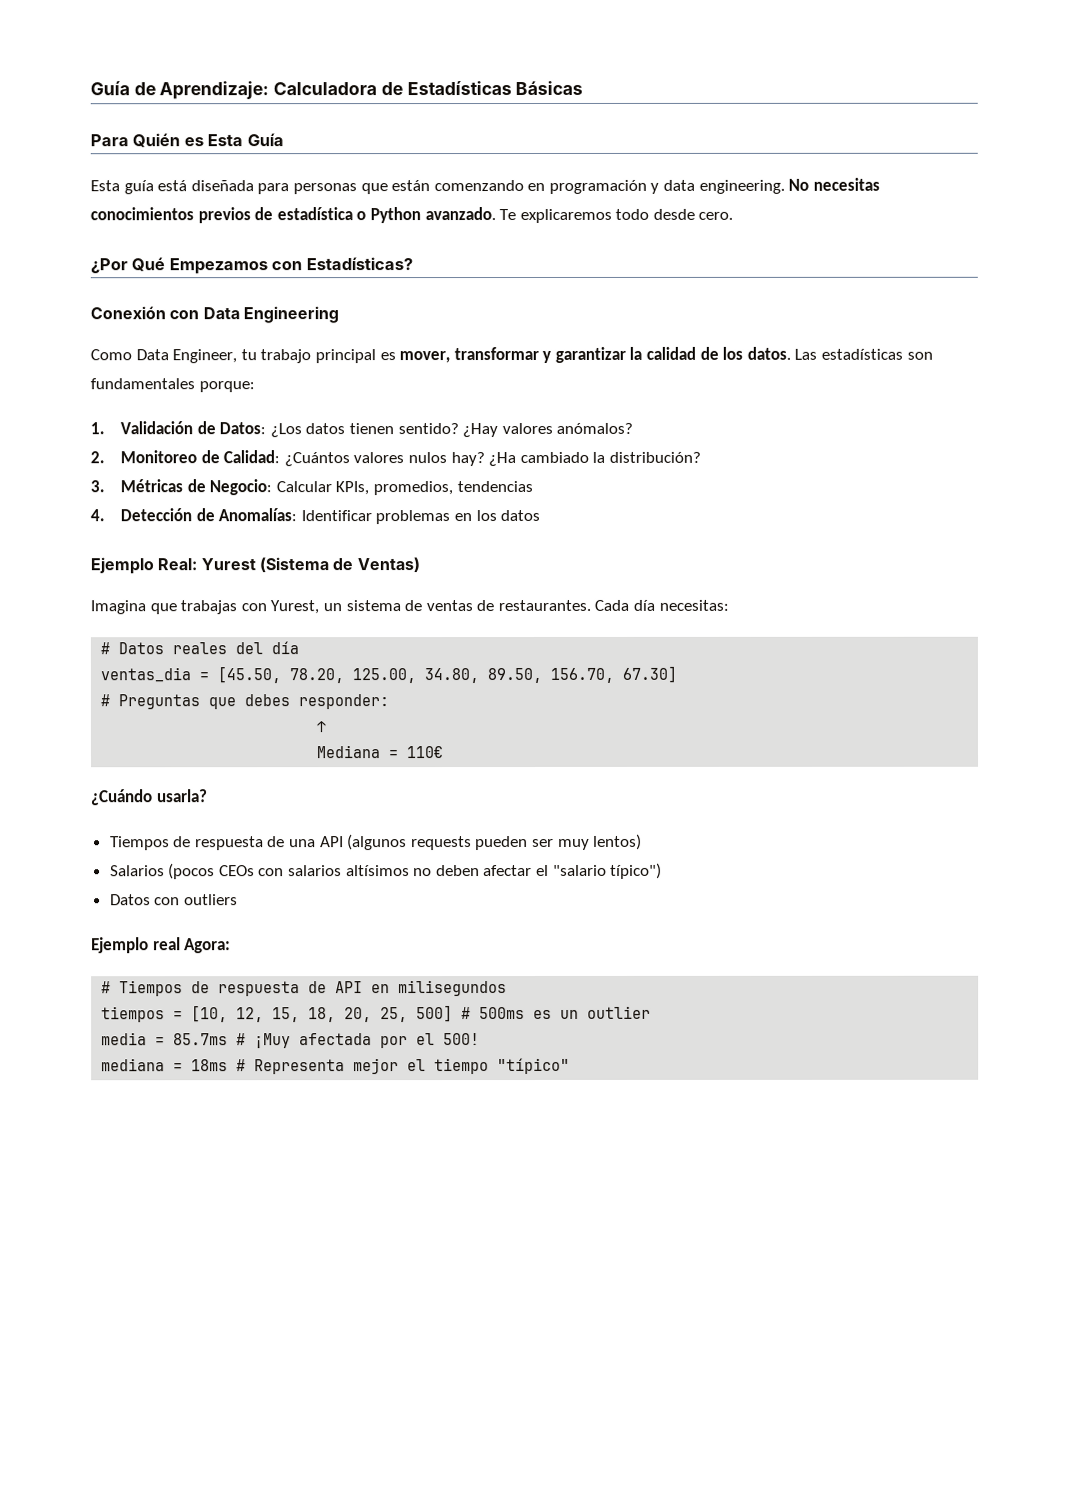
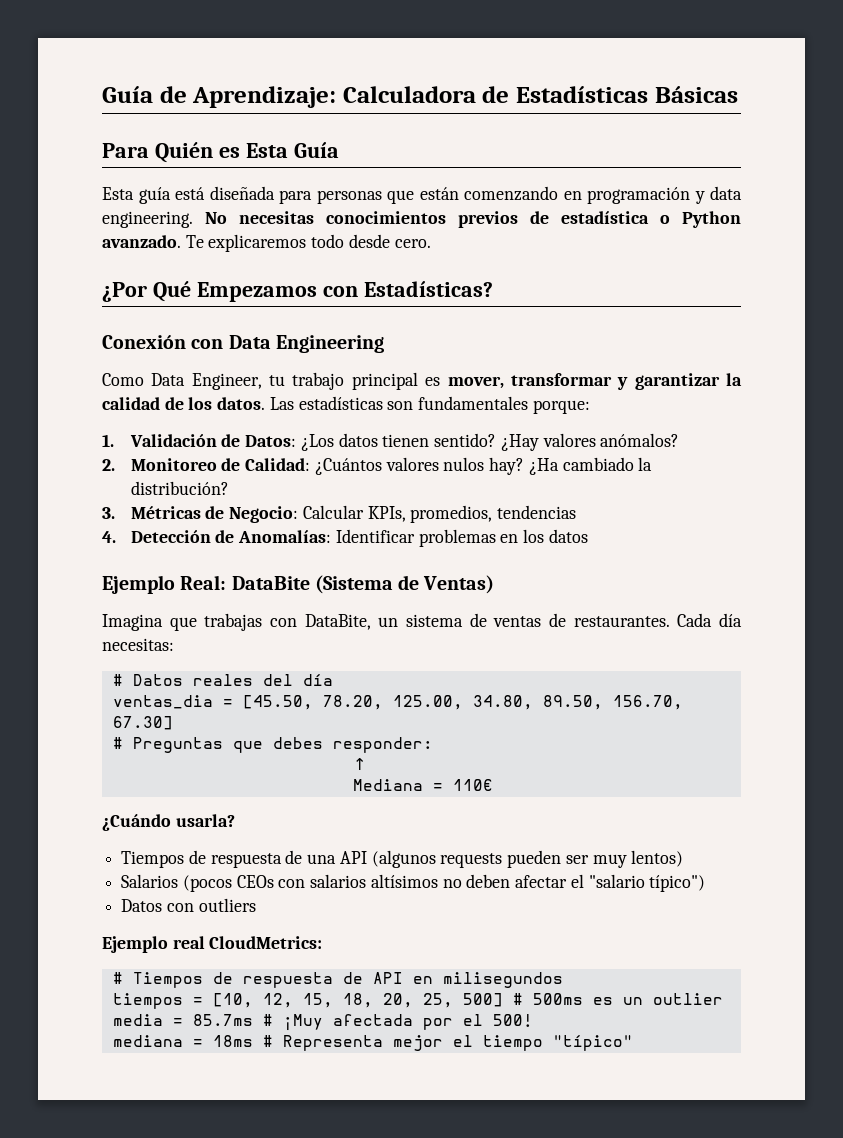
- Ejemplo Real: Yurest (Sistema de Ventas)
+ Ejemplo Real: DataBite (Sistema de Ventas)
- Imagina que trabajas con Yurest, un sistema de ventas de restaurantes.
+ Imagina que trabajas con DataBite, un sistema de ventas de restaurantes.
- Ejemplo real Agora:
+ Ejemplo real CloudMetrics:

